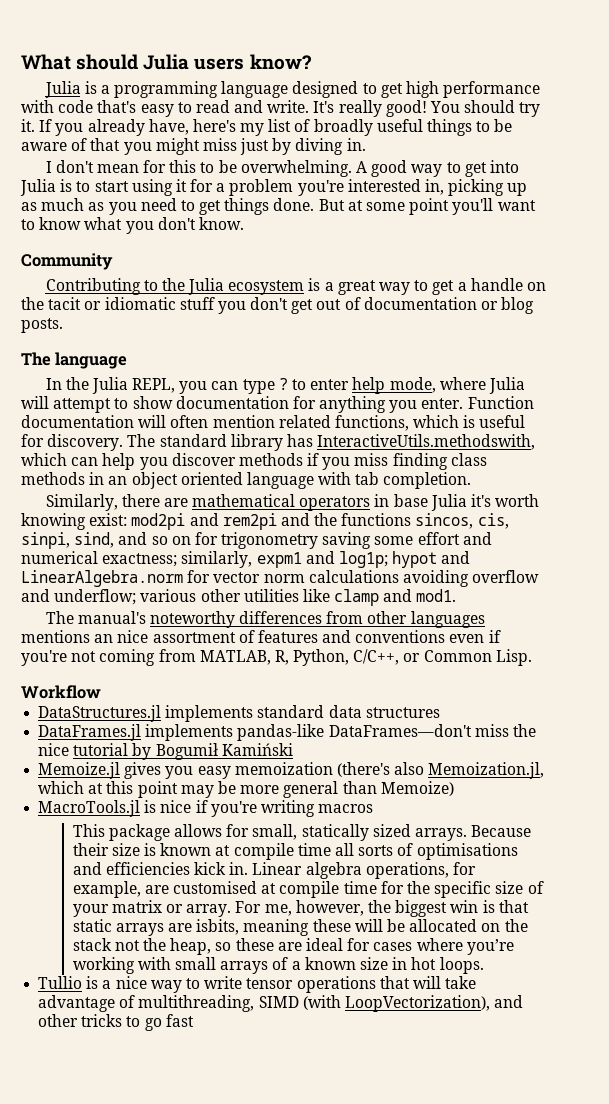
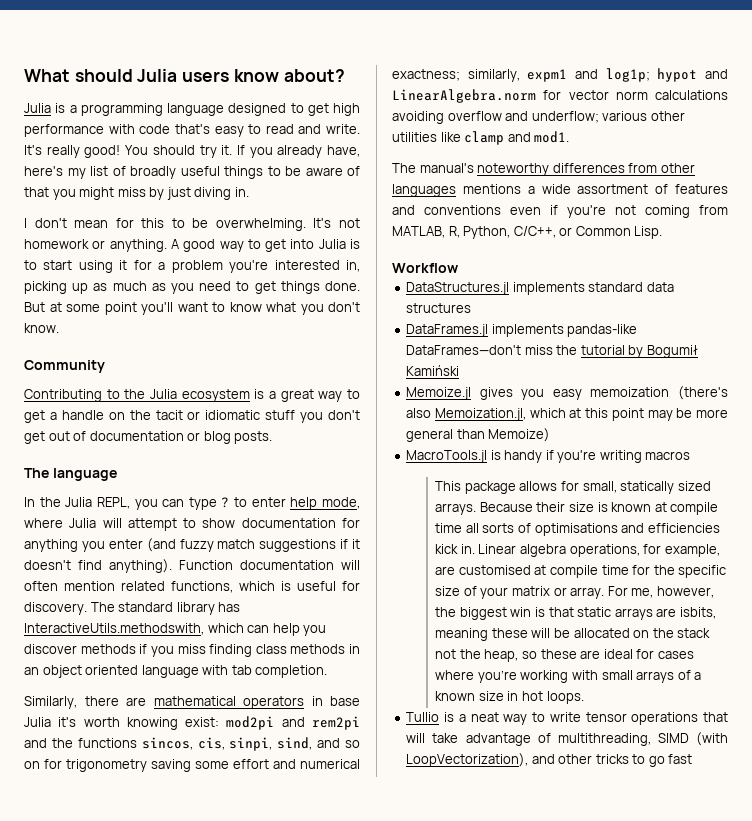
- What should Julia users know?
+ What should Julia users know about?
- If you already have, here's my list of broadly useful things to be aware of that you might miss just by diving in.
+ If you already have, here's my list of broadly useful things to be aware of that you might miss by just diving in.
+ It's not homework or anything.
- In the Julia REPL, you can type ? to enter help mode, where Julia will attempt to show documentation for anything you enter.
+ In the Julia REPL, you can type ? to enter help mode, where Julia will attempt to show documentation for anything you enter (and fuzzy match suggestions if it doesn't find anything).
- The manual's noteworthy differences from other languages mentions an nice assortment of features and conventions even if you're not coming from MATLAB, R, Python, C/C++, or Common Lisp.
+ The manual's noteworthy differences from other languages mentions a wide assortment of features and conventions even if you're not coming from MATLAB, R, Python, C/C++, or Common Lisp.
- DataFrames.jl implements pandas-like DataFrames—don't miss the nice tutorial by Bogumił Kamiński
+ DataFrames.jl implements pandas-like DataFrames—don't miss the tutorial by Bogumił Kamiński
- MacroTools.jl is nice if you're writing macros
+ MacroTools.jl is handy if you're writing macros
- Tullio is a nice way to write tensor operations that will take advantage of multithreading, SIMD (with LoopVectorization), and other tricks to go fast
+ Tullio is a neat way to write tensor operations that will take advantage of multithreading, SIMD (with LoopVectorization), and other tricks to go fast

